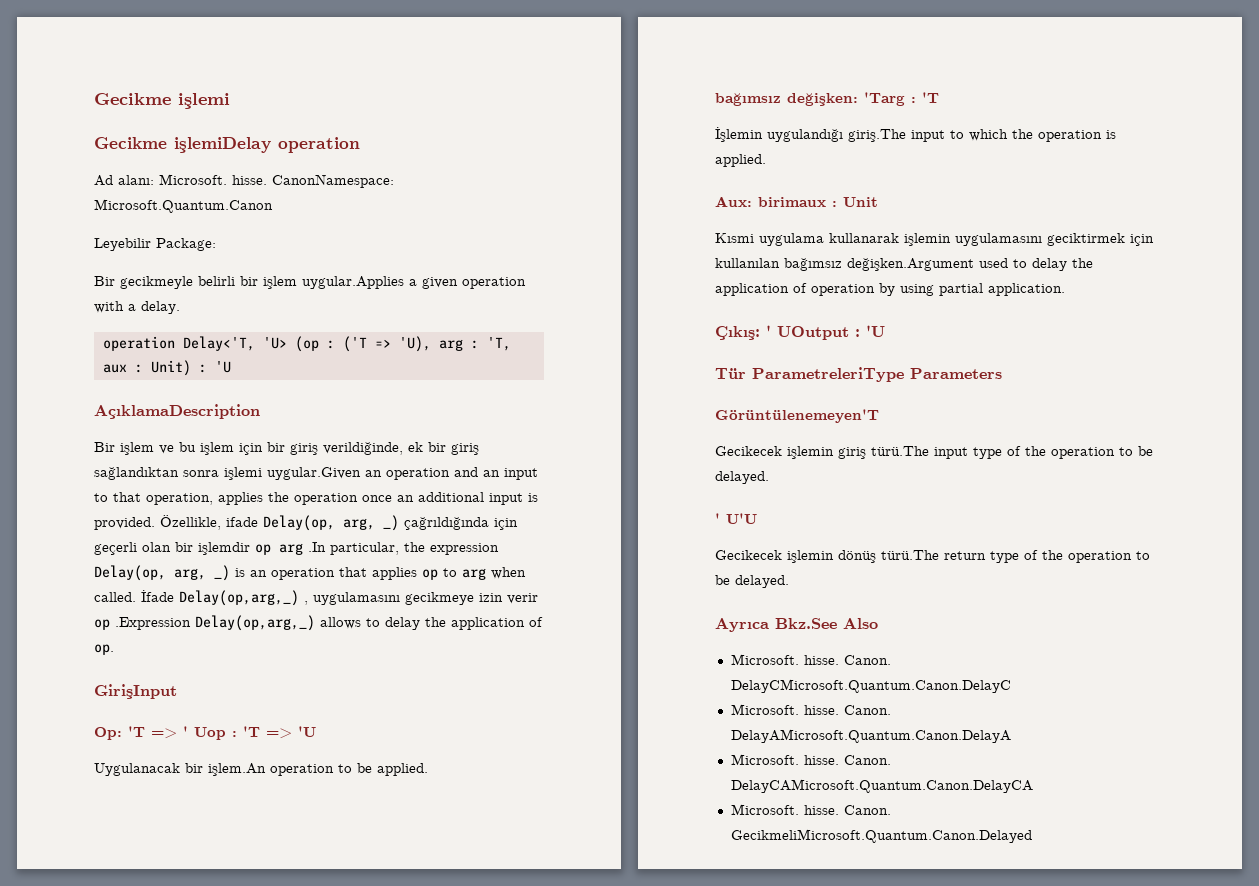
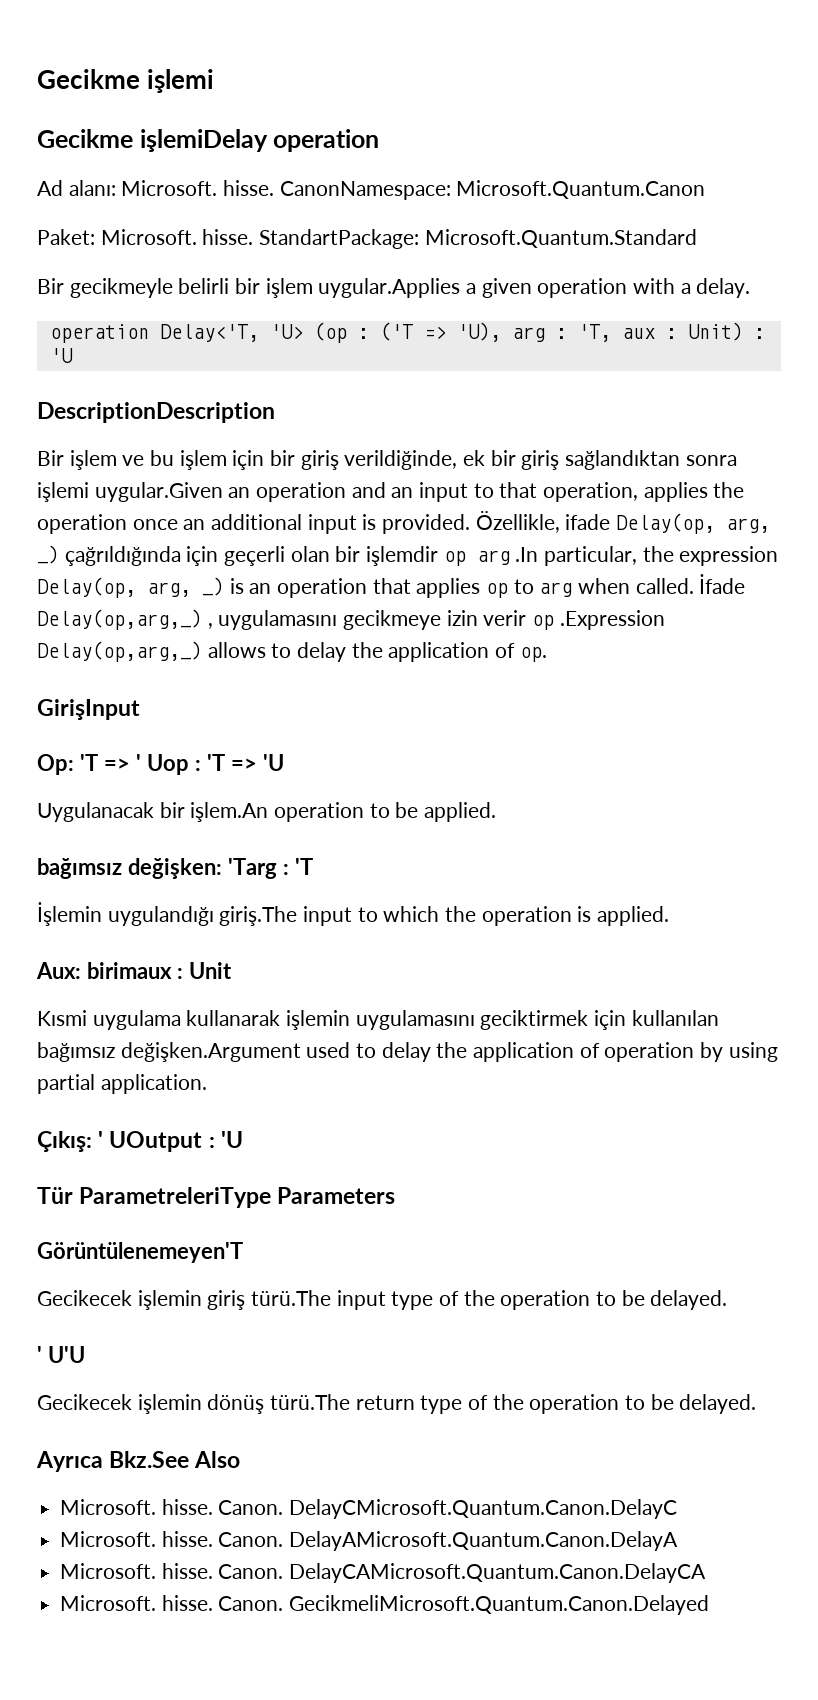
- Leyebilir Package:
+ Paket: Microsoft. hisse. StandartPackage: Microsoft.Quantum.Standard
- AçıklamaDescription
+ DescriptionDescription

